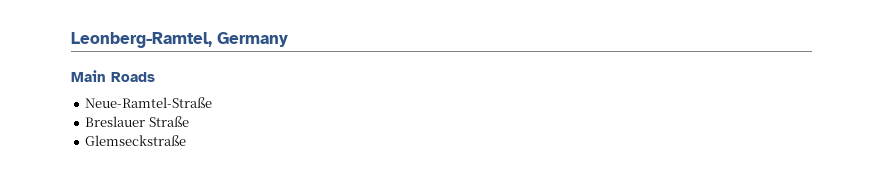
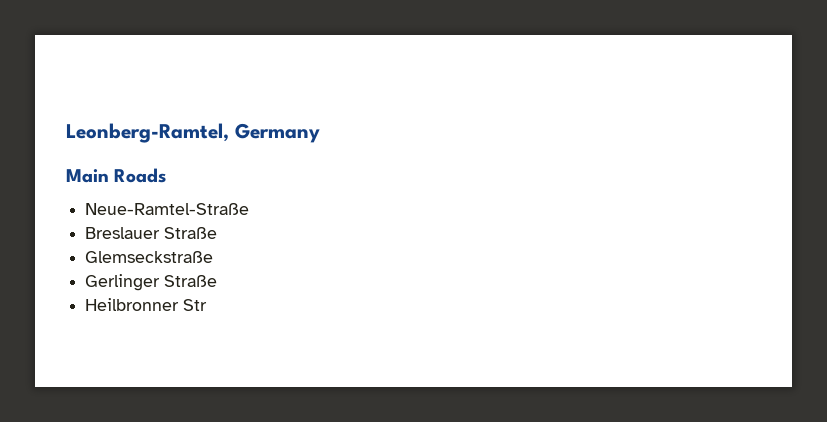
+ Gerlinger Straße
+ Heilbronner Str

